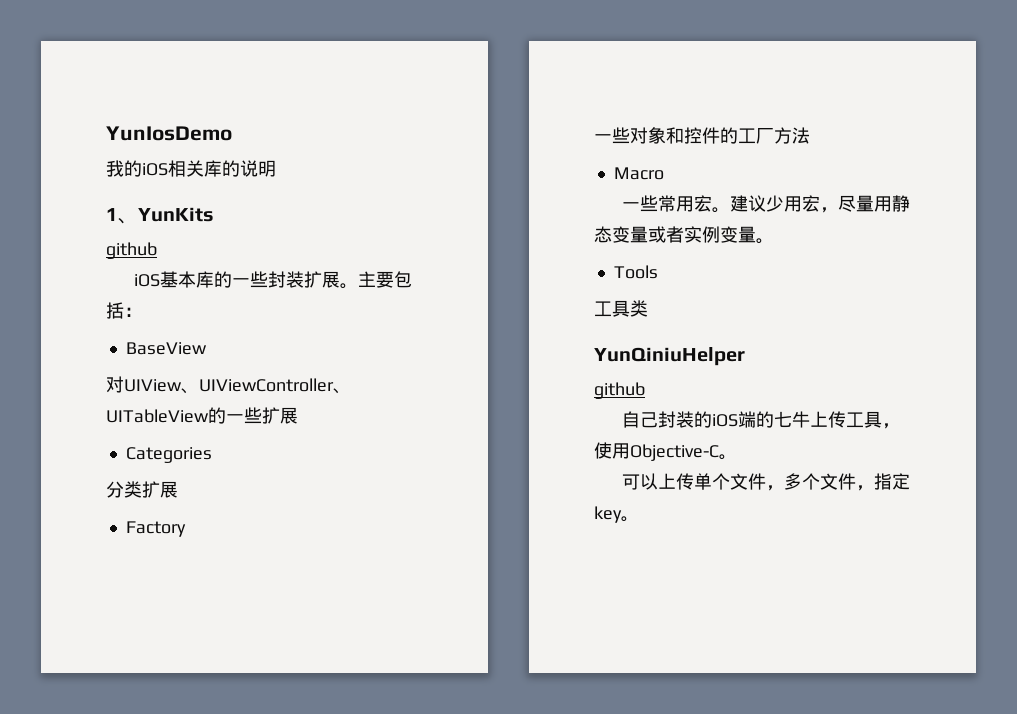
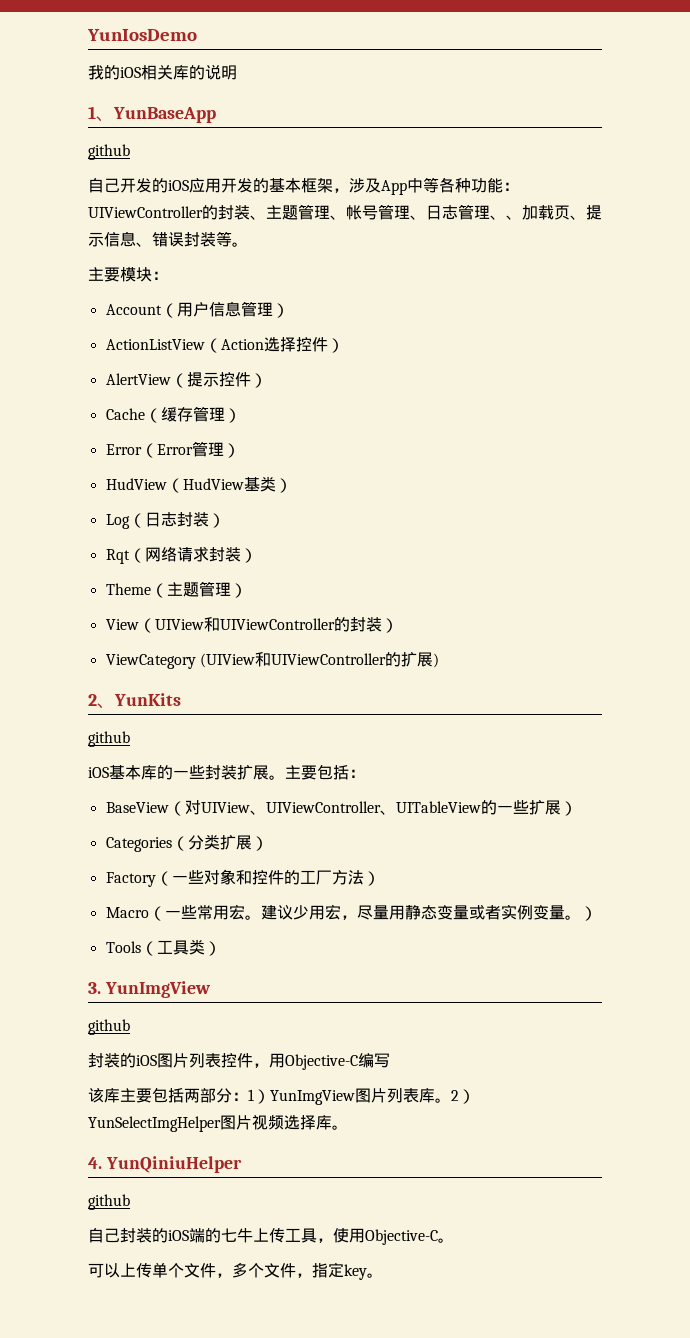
- 1、YunKits
+ 1、YunBaseApp
+ github
+ 自己开发的iOS应用开发的基本框架，涉及App中等各种功能：UIViewController的封装、主题管理、帐号管理、日志管理、、加载页、提示信息、错误封装等。
+ 主要模块：
+ Account（用户信息管理）
+ ActionListView（Action选择控件）
+ AlertView（提示控件）
+ Cache（缓存管理）
+ Error（Error管理）
+ HudView（HudView基类）
+ Log（日志封装）
+ Rqt（网络请求封装）
+ Theme（主题管理）
+ View（UIView和UIViewController的封装）
+ ViewCategory (UIView和UIViewController的扩展)
+ 2、YunKits
- BaseView
- 对UIView、UIViewController、UITableView的一些扩展
+ BaseView（对UIView、UIViewController、UITableView的一些扩展）
- Categories
- 分类扩展
+ Categories（分类扩展）
- Factory
- 一些对象和控件的工厂方法
+ Factory（一些对象和控件的工厂方法）
- Macro
- 一些常用宏。
+ Macro（一些常用宏。
- 建议少用宏，尽量用静态变量或者实例变量。
+ 建议少用宏，尽量用静态变量或者实例变量。）
- Tools
- 工具类
- YunQiniuHelper
+ Tools（工具类）
+ 3. YunImgView
+ github
+ 封装的iOS图片列表控件，用Objective-C编写
+ 该库主要包括两部分：1）YunImgView图片列表库。2）YunSelectImgHelper图片视频选择库。
+ 4. YunQiniuHelper

